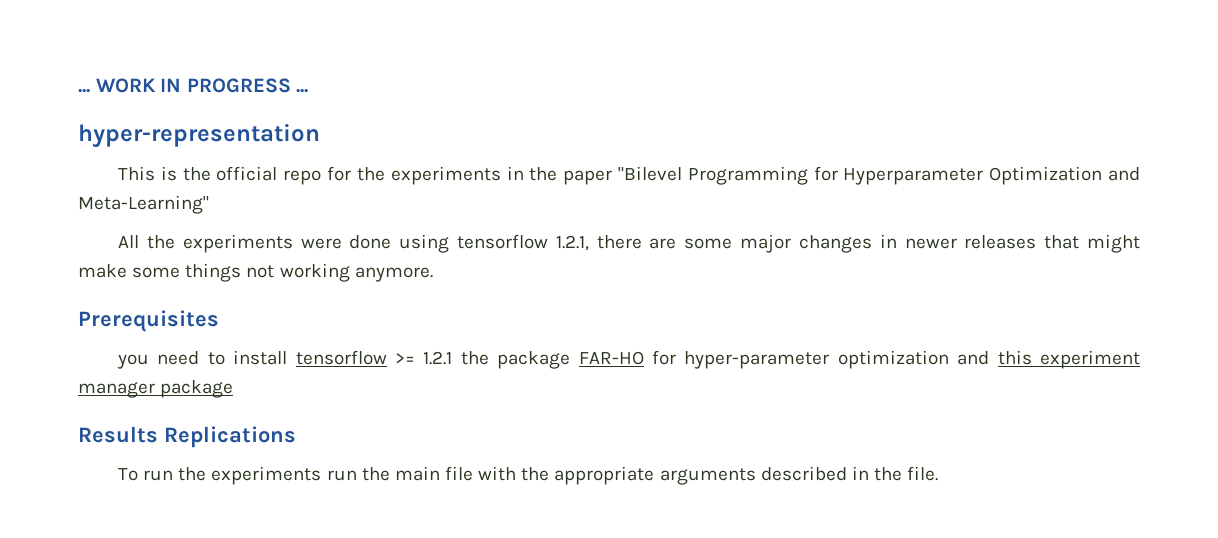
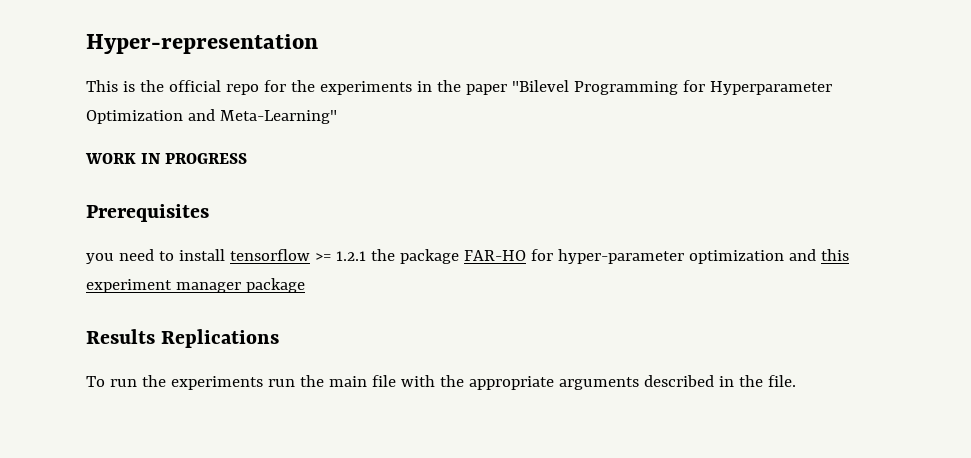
- ... WORK IN PROGRESS ...
- hyper-representation
+ Hyper-representation
- All the experiments were done using tensorflow 1.2.1, there are some major changes in newer releases that might make some things not working anymore.
+ WORK IN PROGRESS

